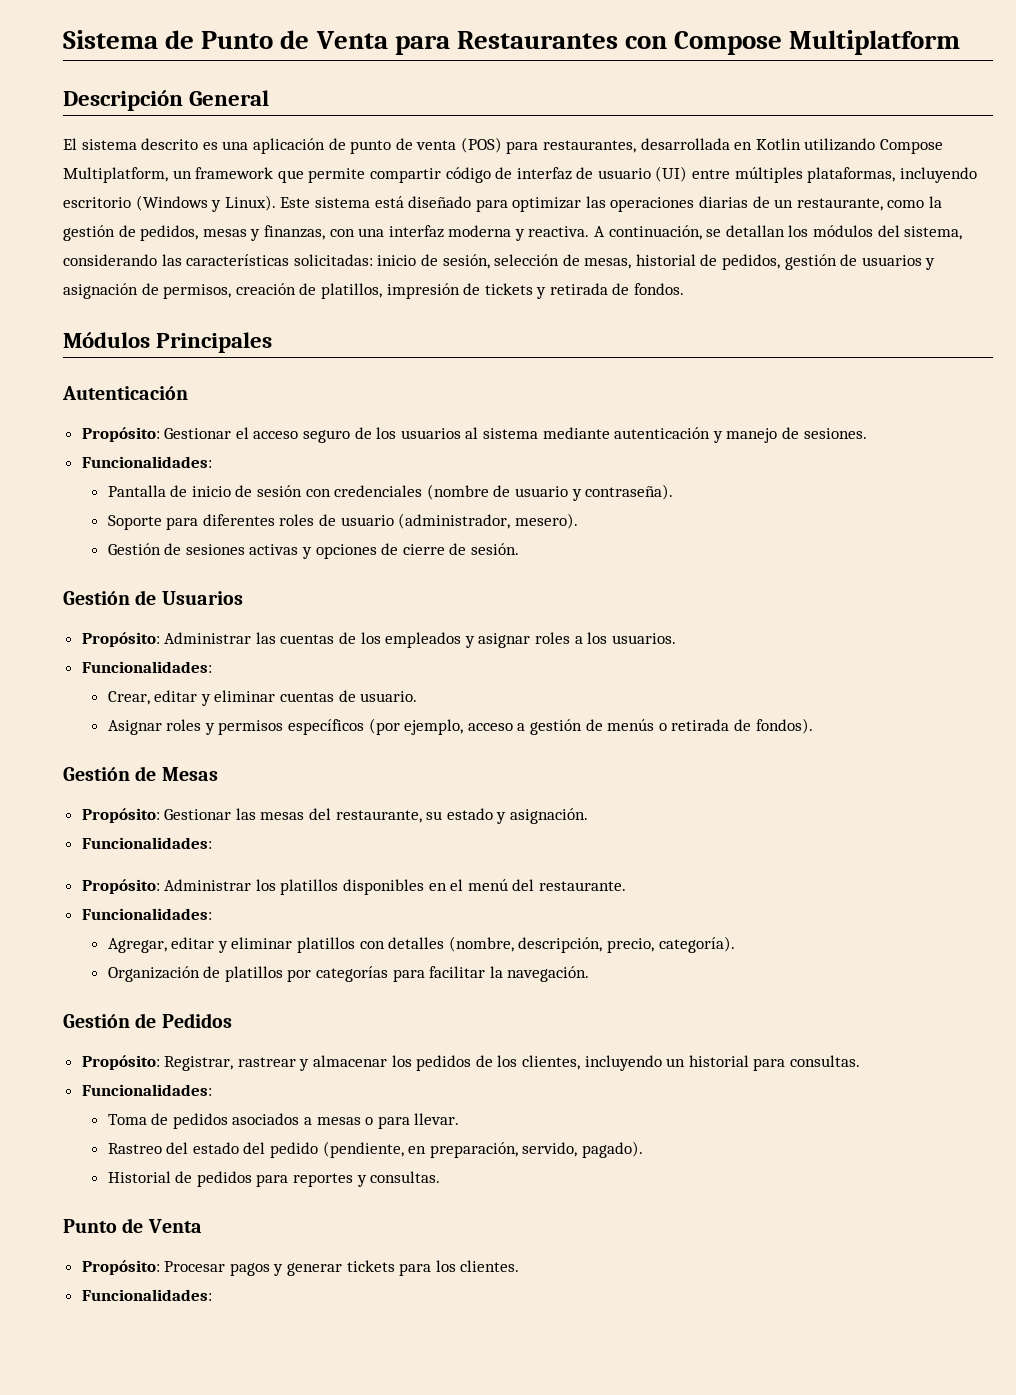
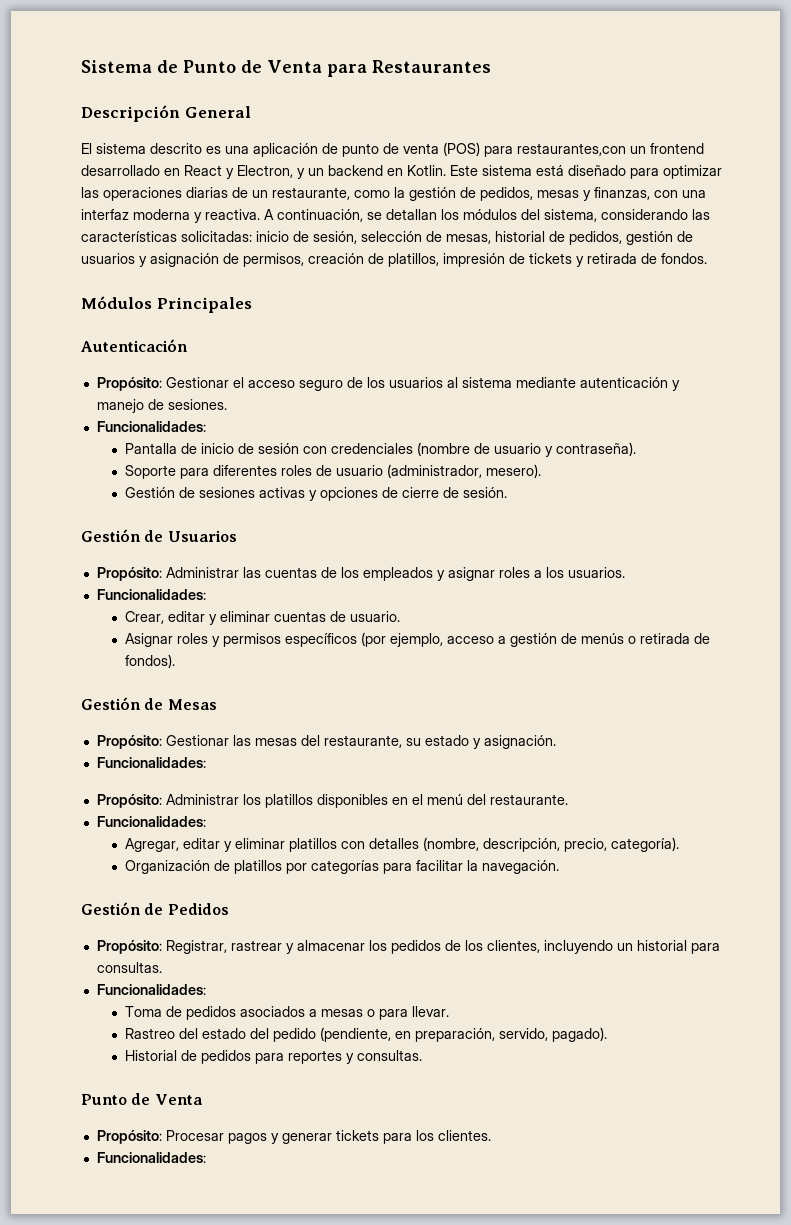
- Sistema de Punto de Venta para Restaurantes con Compose Multiplatform
+ Sistema de Punto de Venta para Restaurantes
- El sistema descrito es una aplicación de punto de venta (POS) para restaurantes, desarrollada en Kotlin utilizando Compose Multiplatform, un framework que permite compartir código de interfaz de usuario (UI) entre múltiples plataformas, incluyendo escritorio (Windows y Linux).
+ El sistema descrito es una aplicación de punto de venta (POS) para restaurantes,con un frontend desarrollado en React y Electron, y un backend en Kotlin.

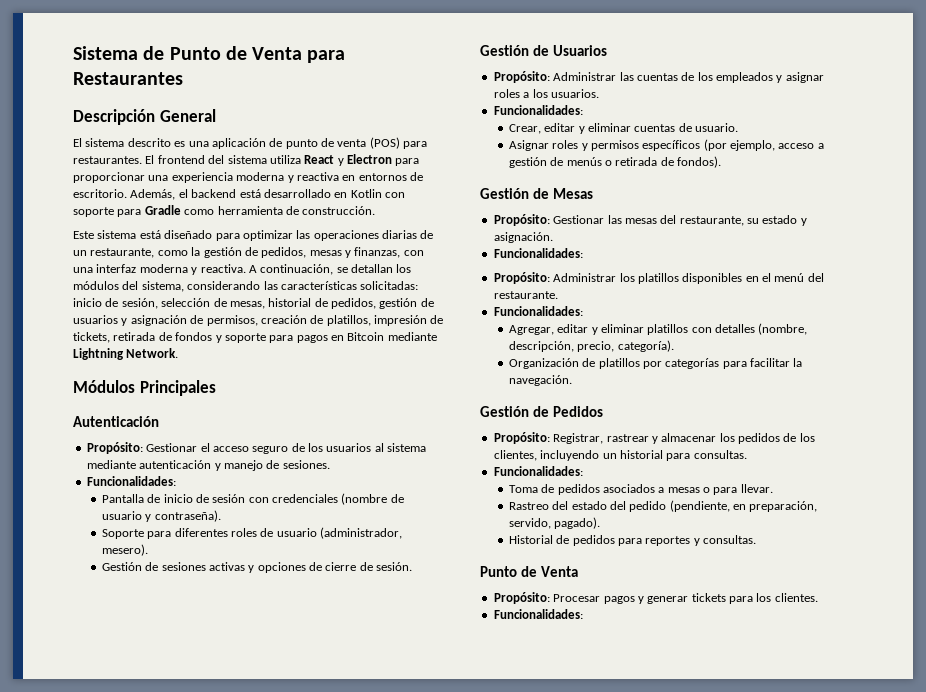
- El sistema descrito es una aplicación de punto de venta (POS) para restaurantes,con un frontend desarrollado en React y Electron, y un backend en Kotlin. Este sistema está diseñado para optimizar las operaciones diarias de un restaurante, como la gestión de pedidos, mesas y finanzas, con una interfaz moderna y reactiva.
+ El sistema descrito es una aplicación de punto de venta (POS) para restaurantes. El frontend del sistema utiliza React y Electron para proporcionar una experiencia moderna y reactiva en entornos de escritorio. Además, el backend está desarrollado en Kotlin con soporte para Gradle como herramienta de construcción.
+ Este sistema está diseñado para optimizar las operaciones diarias de un restaurante, como la gestión de pedidos, mesas y finanzas, con una interfaz moderna y reactiva.
- A continuación, se detallan los módulos del sistema, considerando las características solicitadas: inicio de sesión, selección de mesas, historial de pedidos, gestión de usuarios y asignación de permisos, creación de platillos, impresión de tickets y retirada de fondos.
+ A continuación, se detallan los módulos del sistema, considerando las características solicitadas: inicio de sesión, selección de mesas, historial de pedidos, gestión de usuarios y asignación de permisos, creación de platillos, impresión de tickets, retirada de fondos y soporte para pagos en Bitcoin mediante Lightning Network.

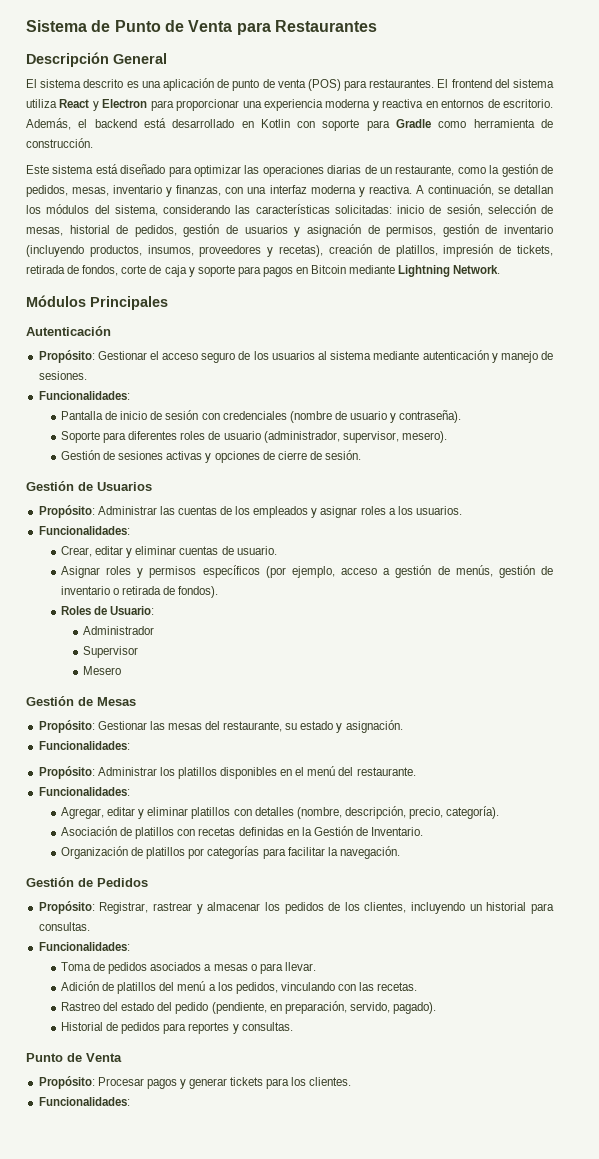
- Este sistema está diseñado para optimizar las operaciones diarias de un restaurante, como la gestión de pedidos, mesas y finanzas, con una interfaz moderna y reactiva.
+ Este sistema está diseñado para optimizar las operaciones diarias de un restaurante, como la gestión de pedidos, mesas, inventario y finanzas, con una interfaz moderna y reactiva.
- A continuación, se detallan los módulos del sistema, considerando las características solicitadas: inicio de sesión, selección de mesas, historial de pedidos, gestión de usuarios y asignación de permisos, creación de platillos, impresión de tickets, retirada de fondos y soporte para pagos en Bitcoin mediante Lightning Network.
+ A continuación, se detallan los módulos del sistema, considerando las características solicitadas: inicio de sesión, selección de mesas, historial de pedidos, gestión de usuarios y asignación de permisos, gestión de inventario (incluyendo productos, insumos, proveedores y recetas), creación de platillos, impresión de tickets, retirada de fondos, corte de caja y soporte para pagos en Bitcoin mediante Lightning Network.
- Soporte para diferentes roles de usuario (administrador, mesero).
+ Soporte para diferentes roles de usuario (administrador, supervisor, mesero).
- Asignar roles y permisos específicos (por ejemplo, acceso a gestión de menús o retirada de fondos).
+ Asignar roles y permisos específicos (por ejemplo, acceso a gestión de menús, gestión de inventario o retirada de fondos).
+ Roles de Usuario:
+ Administrador
+ Supervisor
+ Mesero
+ Asociación de platillos con recetas definidas en la Gestión de Inventario.
+ Adición de platillos del menú a los pedidos, vinculando con las recetas.

